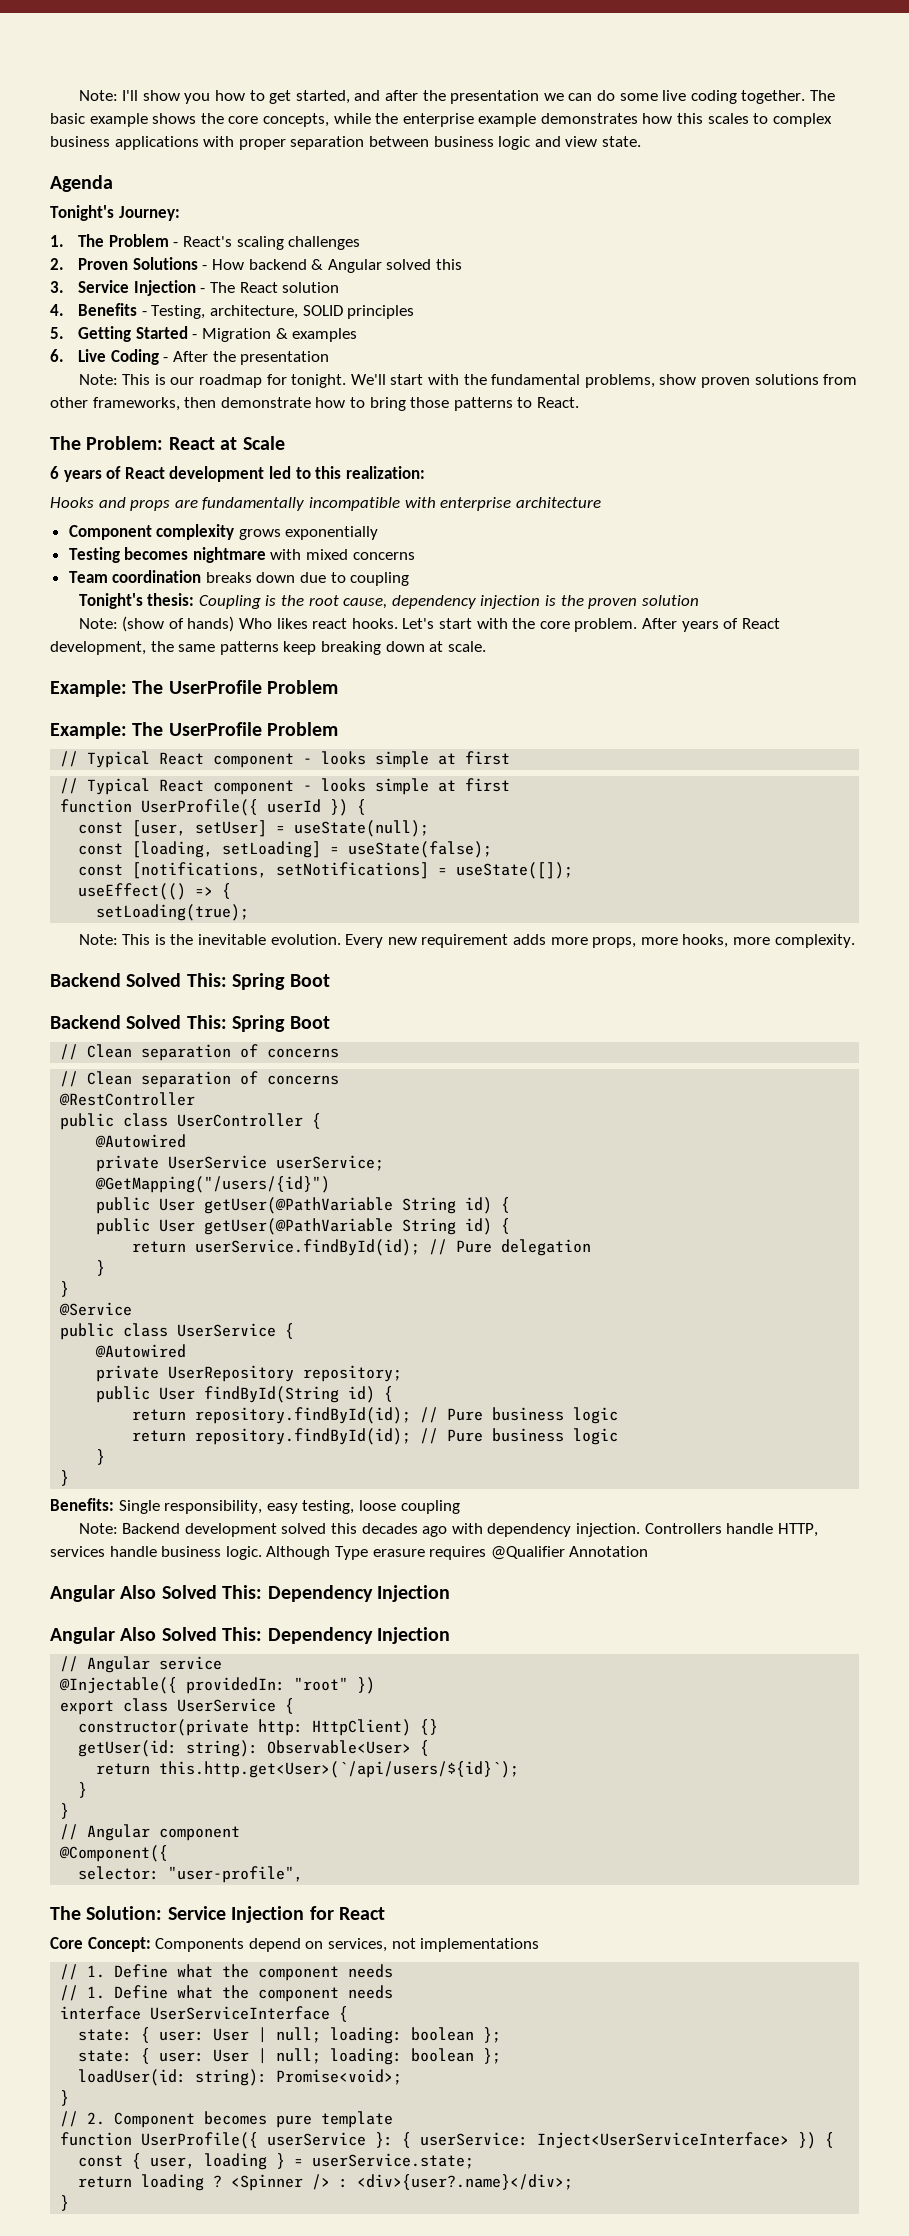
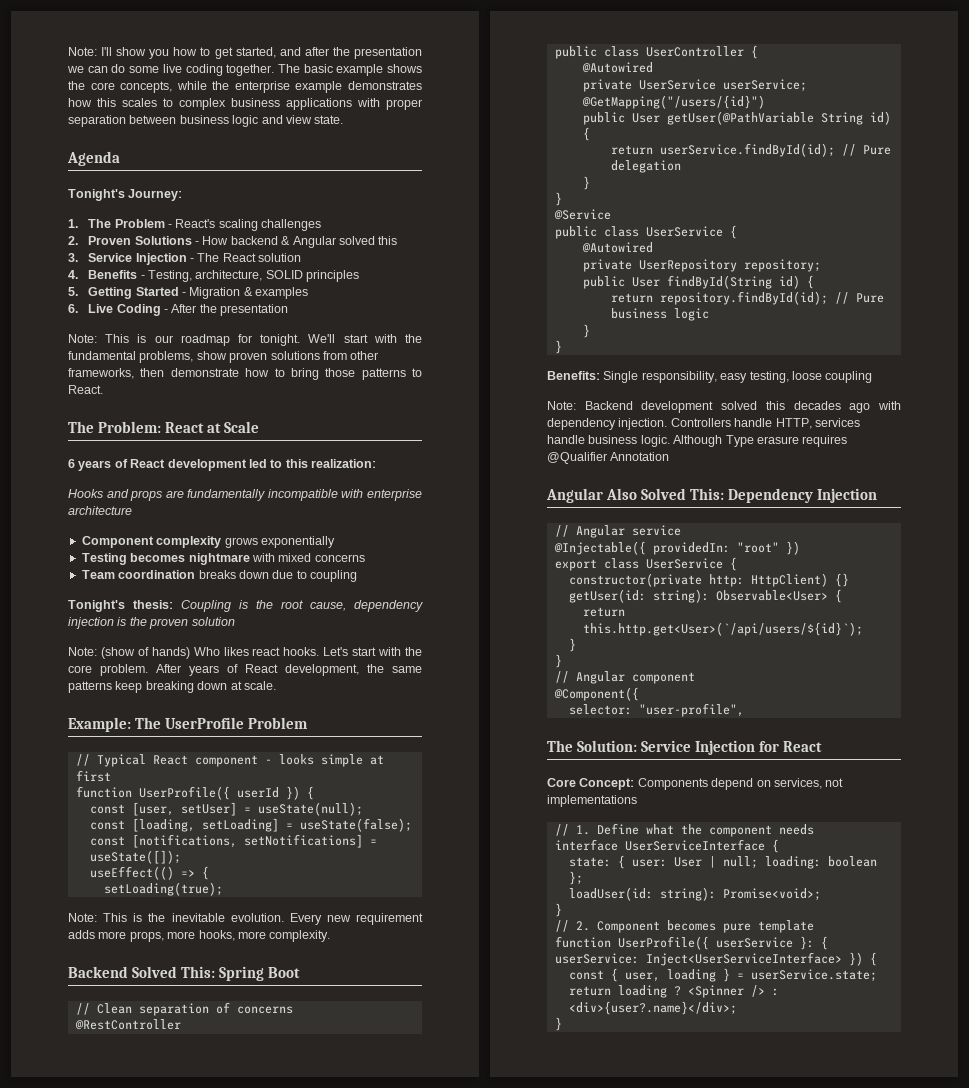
  After years of React development, the same patterns keep breaking down at scale.
  Example: The UserProfile Problem
- Example: The UserProfile Problem
- // Typical React component - looks simple at first
  Every new requirement adds more props, more hooks, more complexity.
  Backend Solved This: Spring Boot
- Backend Solved This: Spring Boot
- // Clean separation of concerns
  @GetMapping("/users/{id}")
- public User getUser(@PathVariable String id) {
  public User findById(String id) {
- return repository.findById(id); // Pure business logic
  Although Type erasure requires @Qualifier Annotation
- Angular Also Solved This: Dependency Injection
  Core Concept: Components depend on services, not implementations
- // 1. Define what the component needs
  interface UserServiceInterface {
- state: { user: User | null; loading: boolean };

